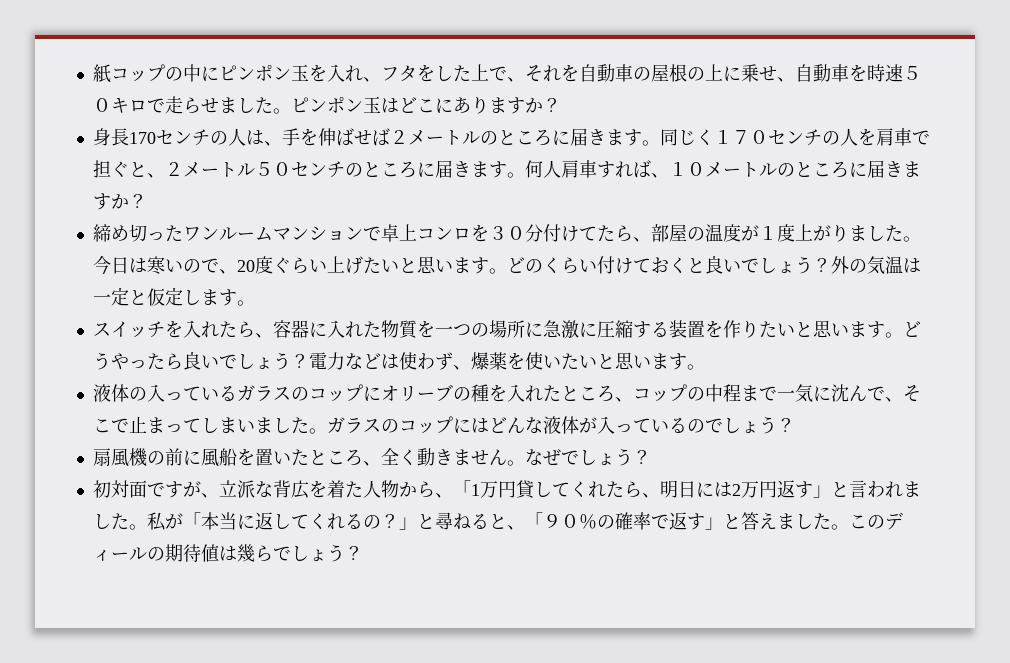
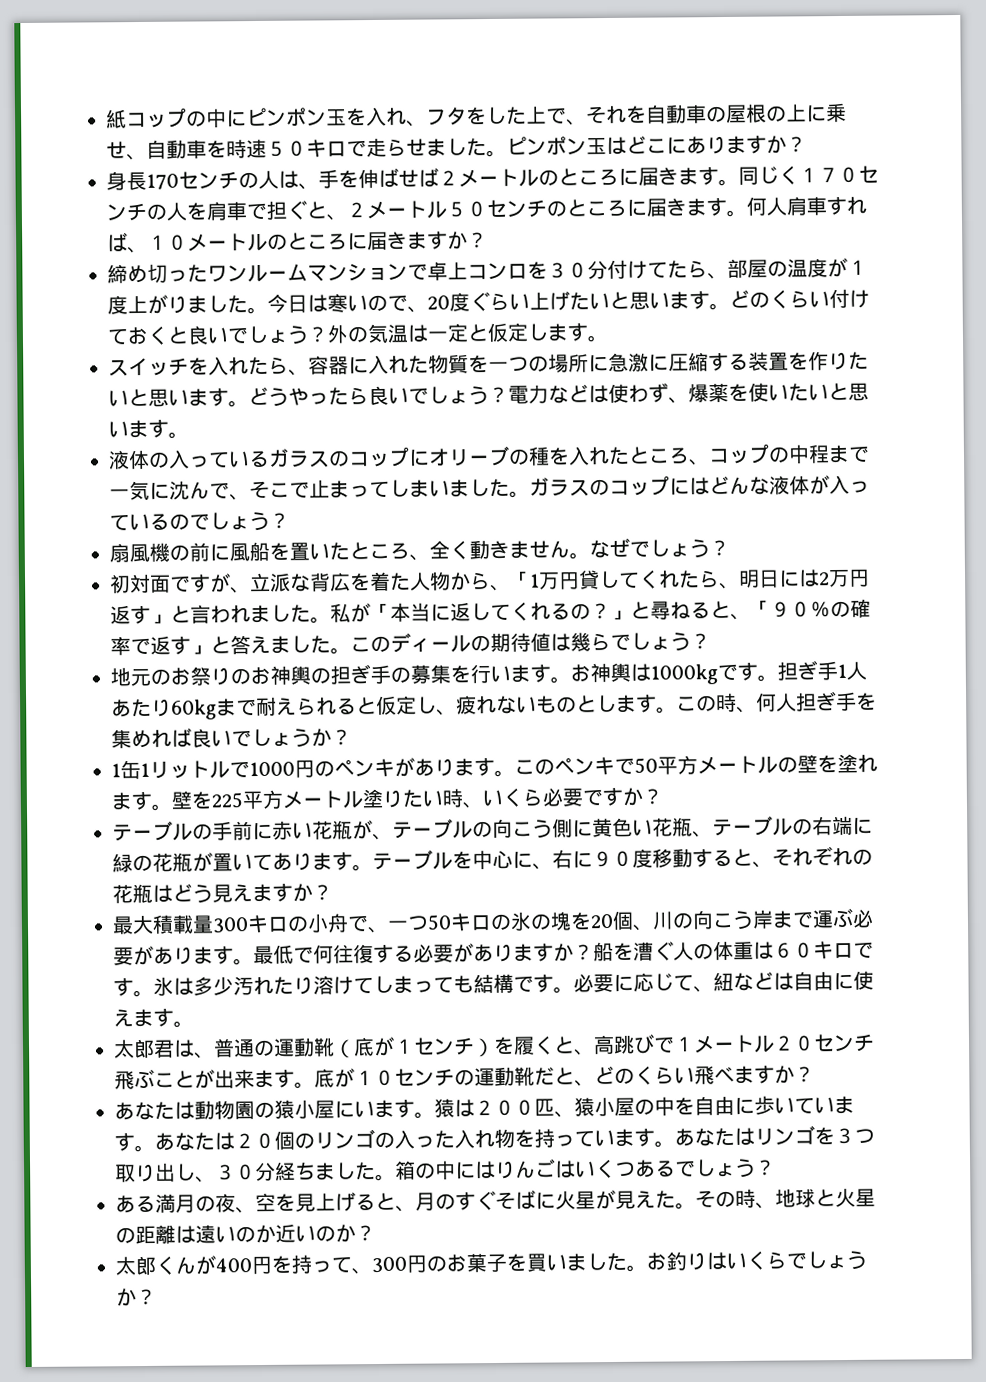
+ 地元のお祭りのお神輿の担ぎ手の募集を行います。お神輿は1000kgです。担ぎ手1人あたり60kgまで耐えられると仮定し、疲れないものとします。この時、何人担ぎ手を集めれば良いでしょうか？
+ 1缶1リットルで1000円のペンキがあります。このペンキで50平方メートルの壁を塗れます。壁を225平方メートル塗りたい時、いくら必要ですか？
+ テーブルの手前に赤い花瓶が、テーブルの向こう側に黄色い花瓶、テーブルの右端に緑の花瓶が置いてあります。テーブルを中心に、右に９０度移動すると、それぞれの花瓶はどう見えますか？
+ 最大積載量300キロの小舟で、一つ50キロの氷の塊を20個、川の向こう岸まで運ぶ必要があります。最低で何往復する必要がありますか？船を漕ぐ人の体重は６０キロです。氷は多少汚れたり溶けてしまっても結構です。必要に応じて、紐などは自由に使えます。
+ 太郎君は、普通の運動靴（底が１センチ）を履くと、高跳びで１メートル２０センチ飛ぶことが出来ます。底が１０センチの運動靴だと、どのくらい飛べますか？
+ あなたは動物園の猿小屋にいます。猿は２００匹、猿小屋の中を自由に歩いています。あなたは２０個のリンゴの入った入れ物を持っています。あなたはリンゴを３つ取り出し、３０分経ちました。箱の中にはりんごはいくつあるでしょう？
+ ある満月の夜、空を見上げると、月のすぐそばに火星が見えた。その時、地球と火星の距離は遠いのか近いのか？
+ 太郎くんが400円を持って、300円のお菓子を買いました。お釣りはいくらでしょうか？

